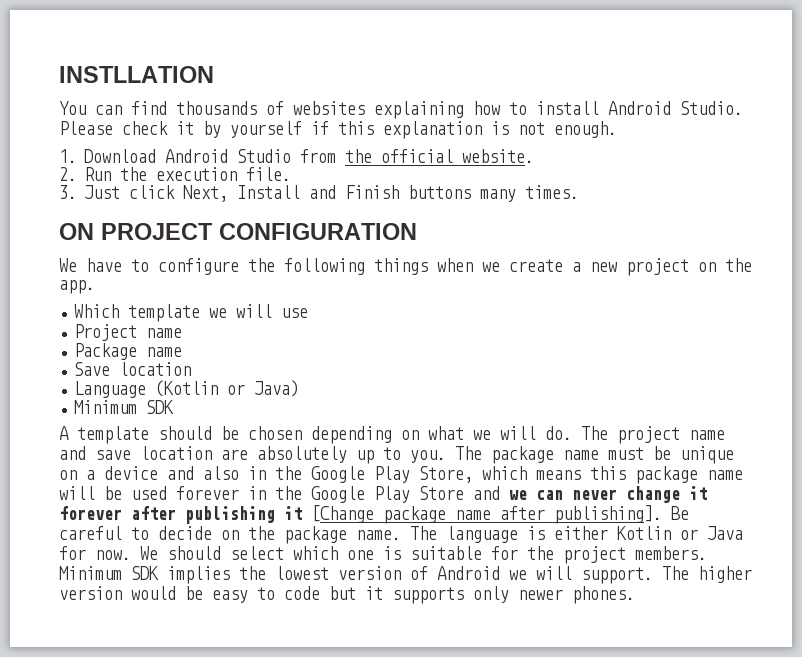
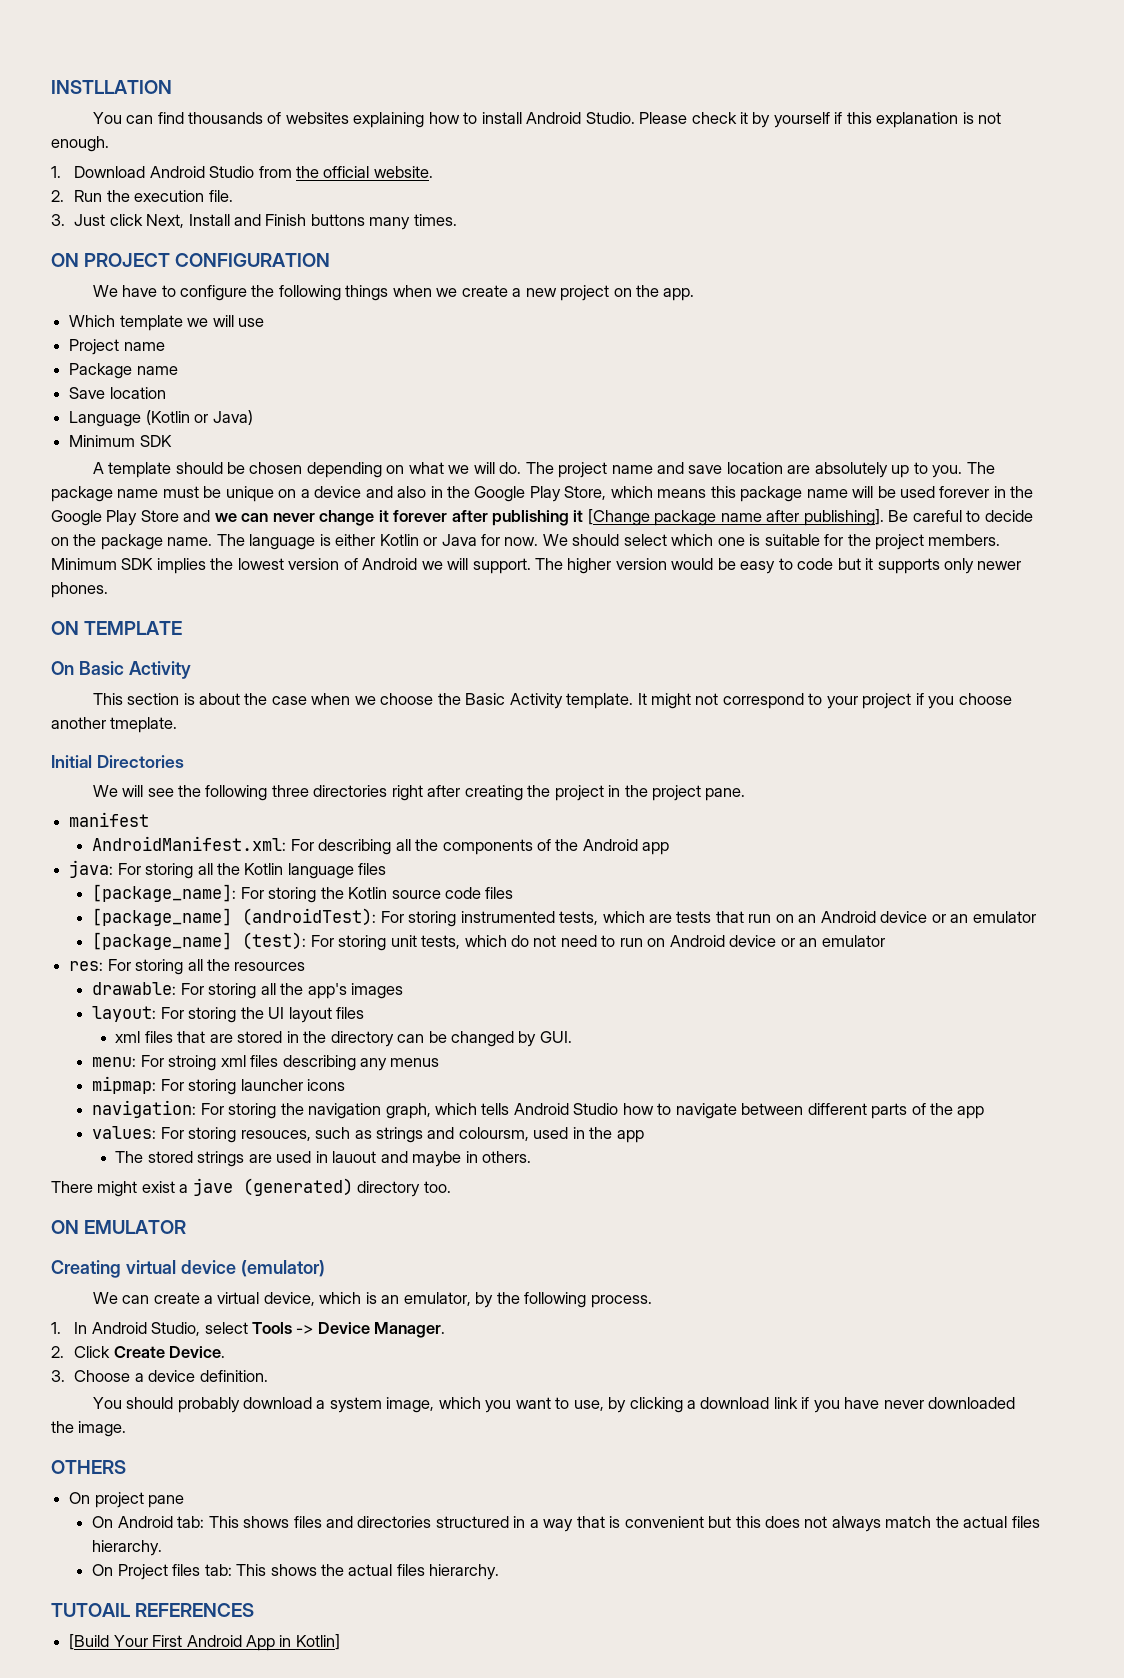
+ ON TEMPLATE
+ On Basic Activity
+ This section is about the case when we choose the Basic Activity template. It might not correspond to your project if you choose another tmeplate.
+ Initial Directories
+ We will see the following three directories right after creating the project in the project pane.
+ manifest
+ AndroidManifest.xml: For describing all the components of the Android app
+ java: For storing all the Kotlin language files
+ [package_name]: For storing the Kotlin source code files
+ [package_name] (androidTest): For storing instrumented tests, which are tests that run on an Android device or an emulator
+ [package_name] (test): For storing unit tests, which do not need to run on Android device or an emulator
+ res: For storing all the resources
+ drawable: For storing all the app's images
+ layout: For storing the UI layout files
+ xml files that are stored in the directory can be changed by GUI.
+ menu: For stroing xml files describing any menus
+ mipmap: For storing launcher icons
+ navigation: For storing the navigation graph, which tells Android Studio how to navigate between different parts of the app
+ values: For storing resouces, such as strings and coloursm, used in the app
+ The stored strings are used in lauout and maybe in others.
+ There might exist a jave (generated) directory too.
+ ON EMULATOR
+ Creating virtual device (emulator)
+ We can create a virtual device, which is an emulator, by the following process.
+ 1. In Android Studio, select Tools -> Device Manager.
+ 2. Click Create Device.
+ 3. Choose a device definition.
+ You should probably download a system image, which you want to use, by clicking a download link if you have never downloaded the image.
+ OTHERS
+ On project pane
+ On Android tab: This shows files and directories structured in a way that is convenient but this does not always match the actual files hierarchy.
+ On Project files tab: This shows the actual files hierarchy.
+ TUTOAIL REFERENCES
+ [Build Your First Android App in Kotlin]

